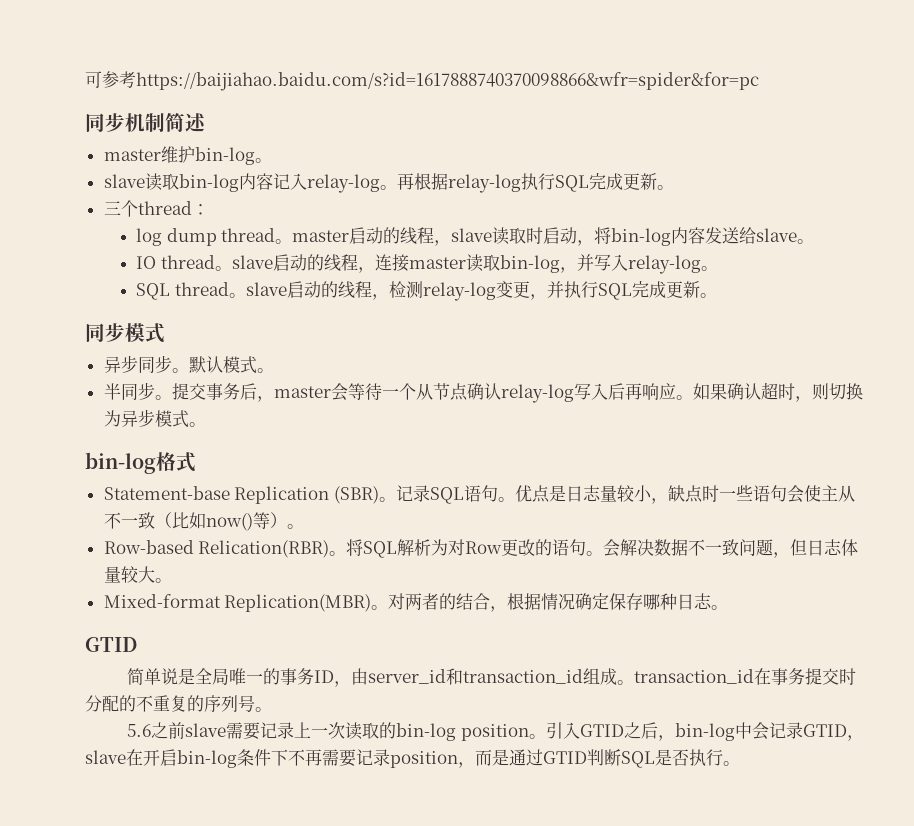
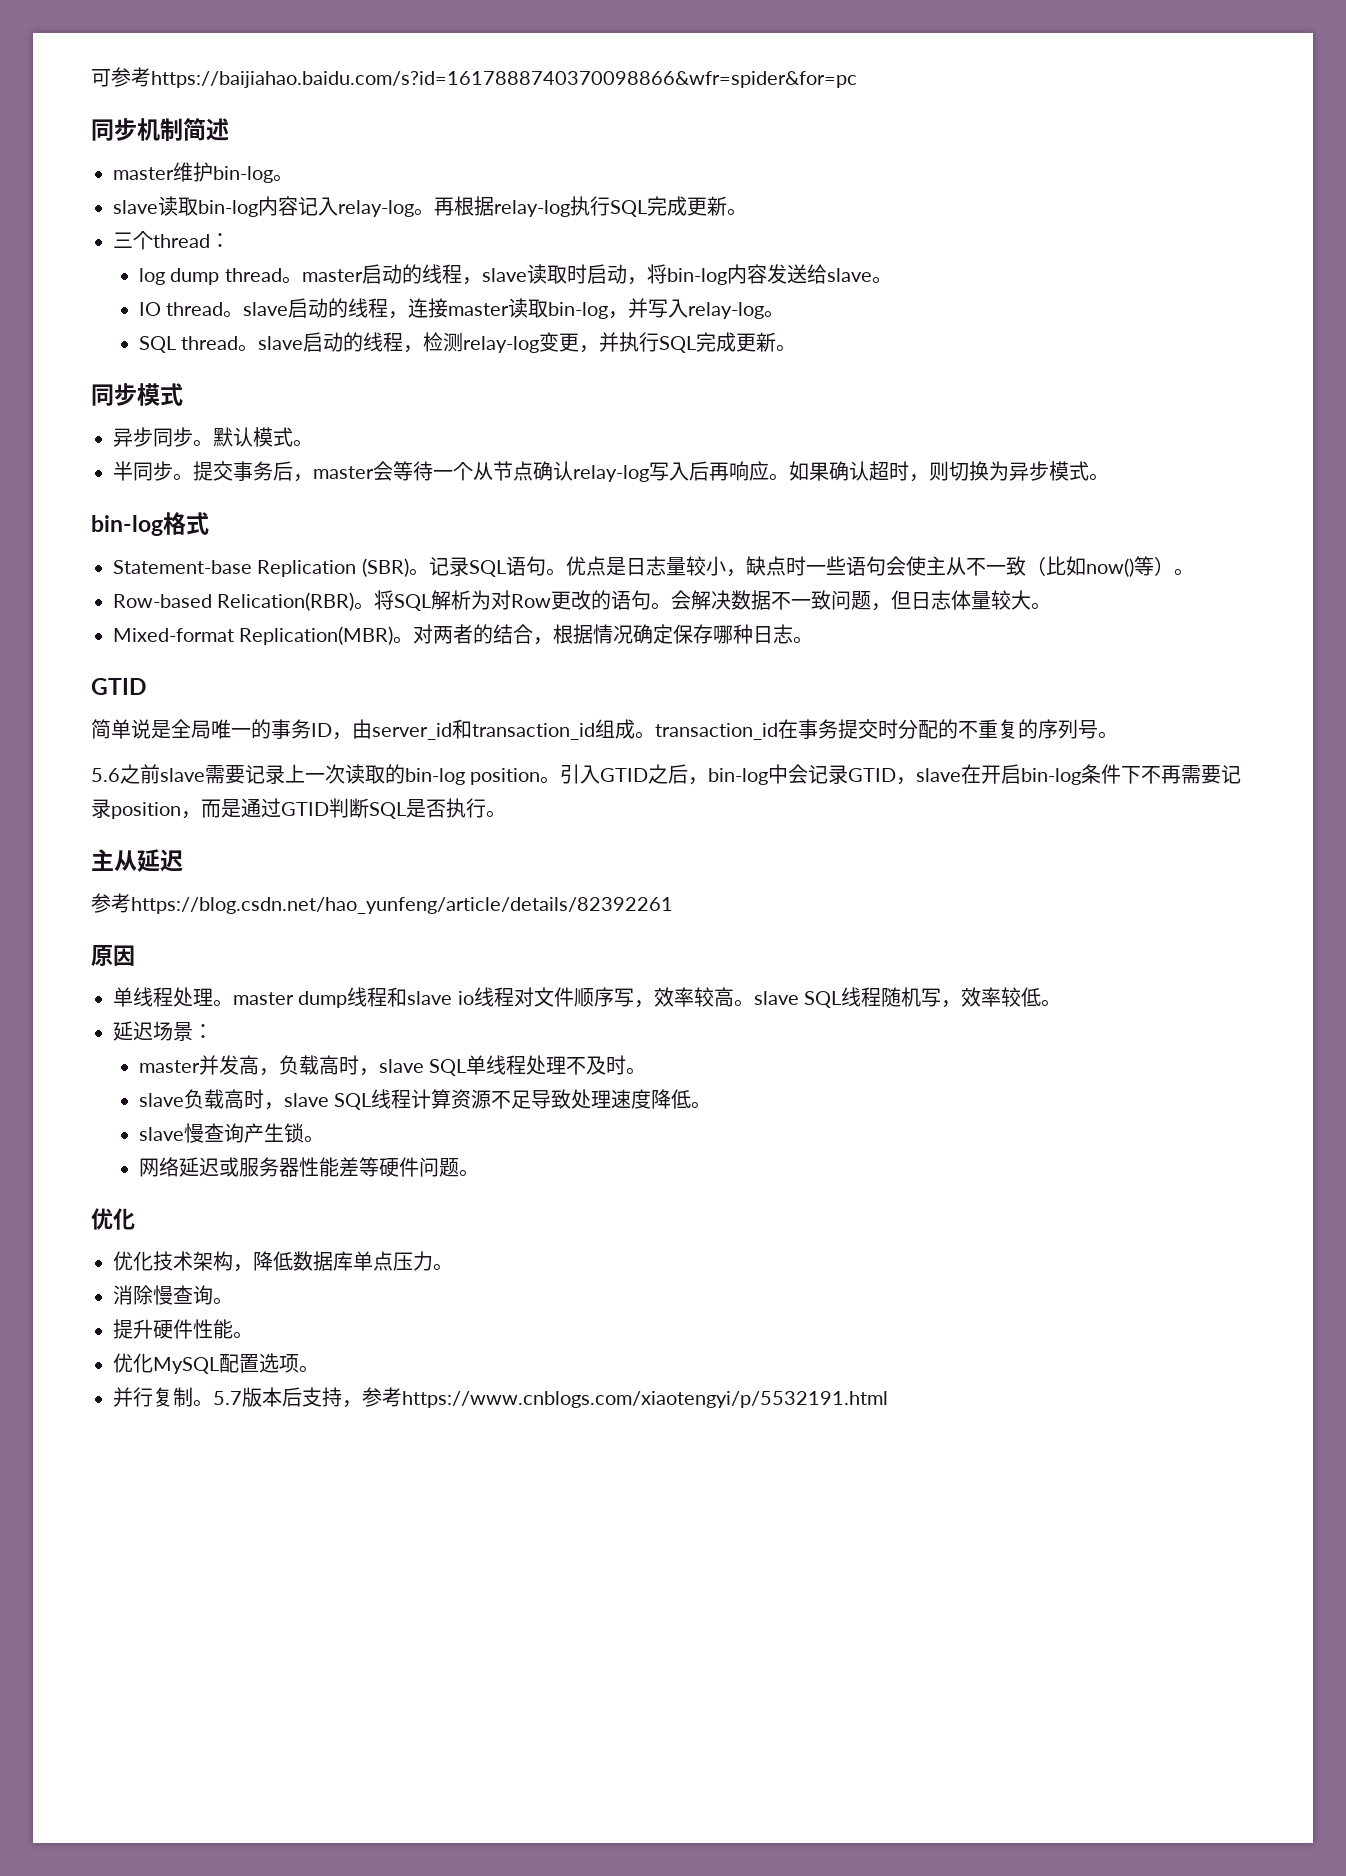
+ 主从延迟
+ 参考https://blog.csdn.net/hao_yunfeng/article/details/82392261
+ 原因
+ 单线程处理。master dump线程和slave io线程对文件顺序写，效率较高。slave SQL线程随机写，效率较低。
+ 延迟场景：
+ master并发高，负载高时，slave SQL单线程处理不及时。
+ slave负载高时，slave SQL线程计算资源不足导致处理速度降低。
+ slave慢查询产生锁。
+ 网络延迟或服务器性能差等硬件问题。
+ 优化
+ 优化技术架构，降低数据库单点压力。
+ 消除慢查询。
+ 提升硬件性能。
+ 优化MySQL配置选项。
+ 并行复制。5.7版本后支持，参考https://www.cnblogs.com/xiaotengyi/p/5532191.html

